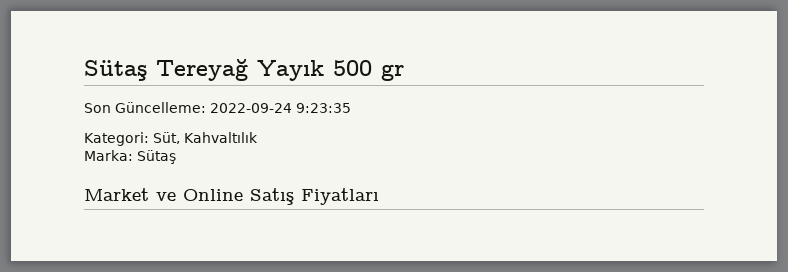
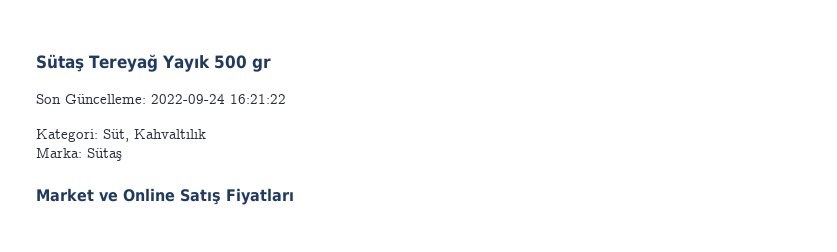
- Son Güncelleme: 2022-09-24 9:23:35
+ Son Güncelleme: 2022-09-24 16:21:22

